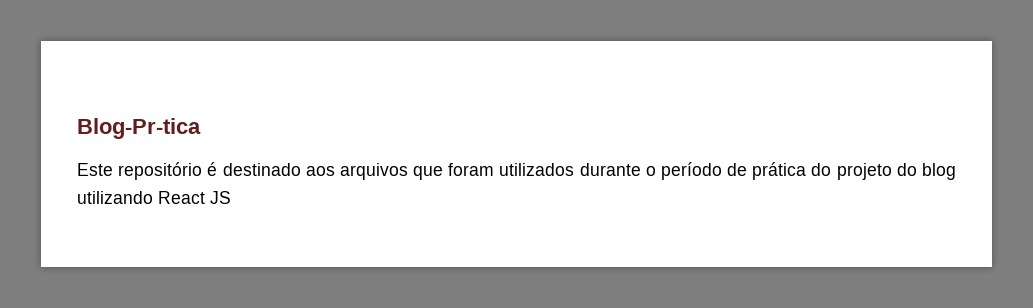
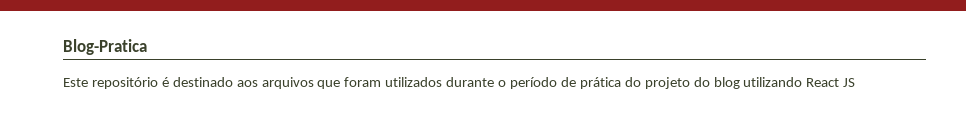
- Blog-Pr-tica
+ Blog-Pratica

